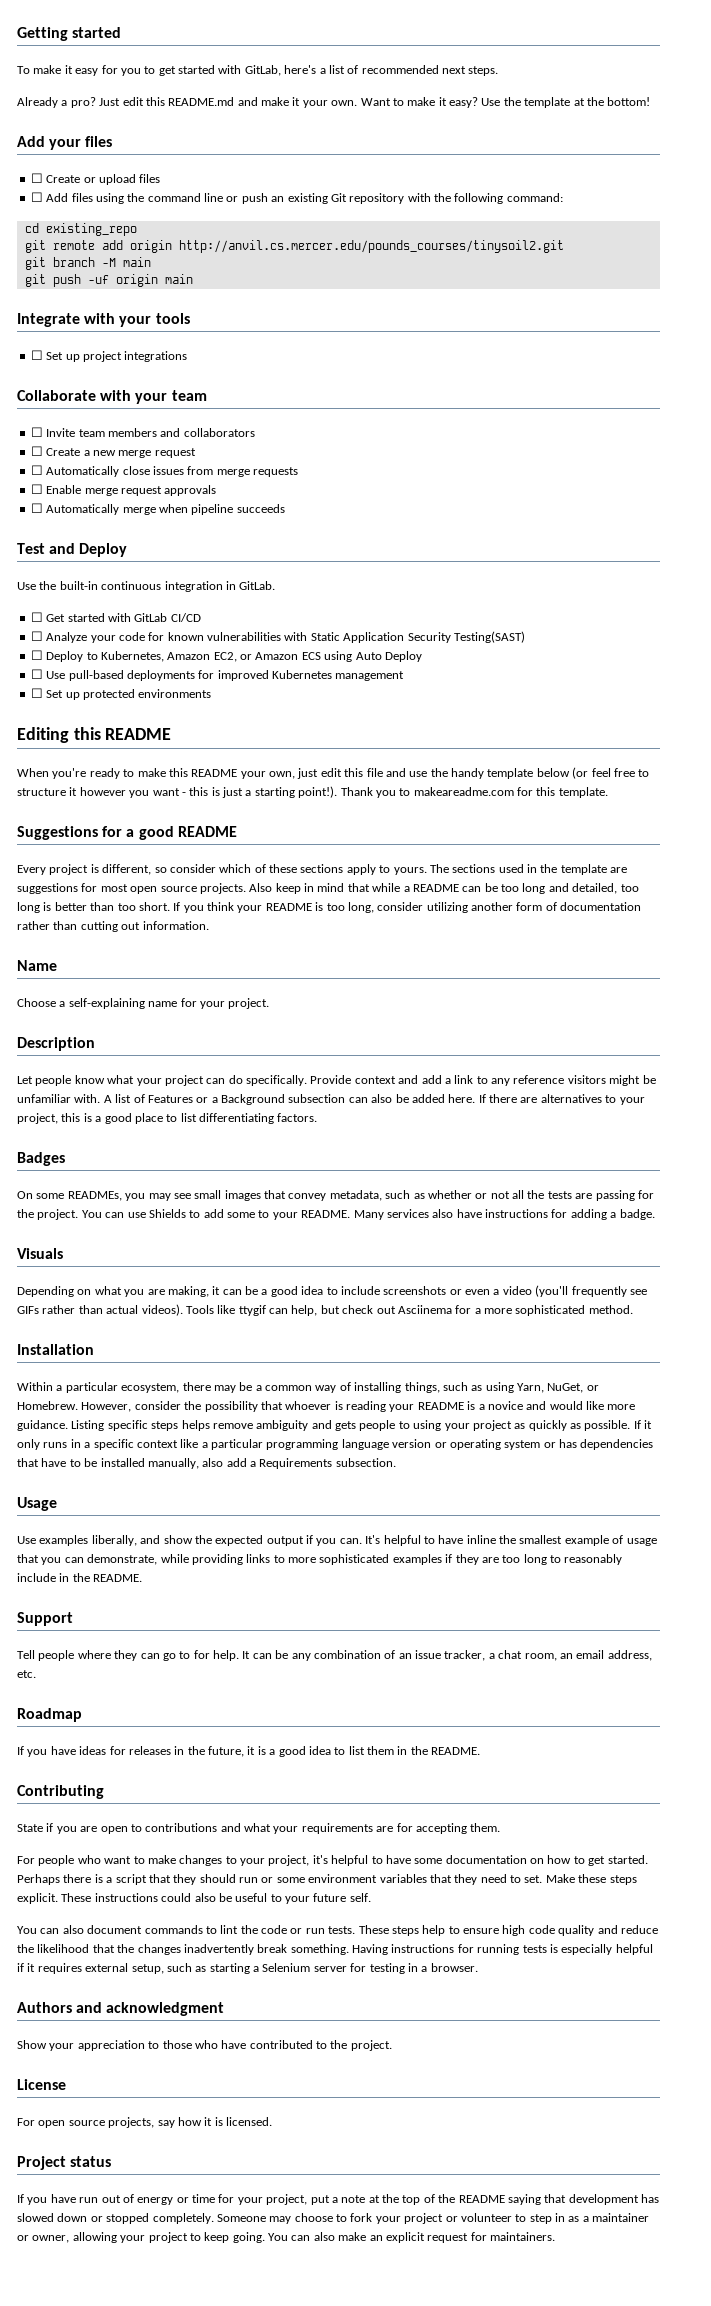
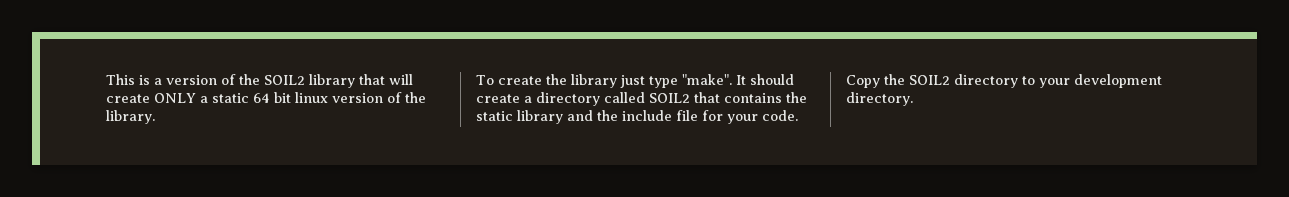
- Getting started
- To make it easy for you to get started with GitLab, here's a list of recommended next steps.
- Already a pro? Just edit this README.md and make it your own. Want to make it easy? Use the template at the bottom!
- Add your files
- ☐ Create or upload files
- ☐ Add files using the command line or push an existing Git repository with the following command:
- cd existing_repo
- git remote add origin http://anvil.cs.mercer.edu/pounds_courses/tinysoil2.git
- git branch -M main
- git push -uf origin main
- Integrate with your tools
- ☐ Set up project integrations
- Collaborate with your team
- ☐ Invite team members and collaborators
- ☐ Create a new merge request
- ☐ Automatically close issues from merge requests
- ☐ Enable merge request approvals
- ☐ Automatically merge when pipeline succeeds
- Test and Deploy
- Use the built-in continuous integration in GitLab.
- ☐ Get started with GitLab CI/CD
- ☐ Analyze your code for known vulnerabilities with Static Application Security Testing(SAST)
- ☐ Deploy to Kubernetes, Amazon EC2, or Amazon ECS using Auto Deploy
- ☐ Use pull-based deployments for improved Kubernetes management
- ☐ Set up protected environments
- Editing this README
- When you're ready to make this README your own, just edit this file and use the handy template below (or feel free to structure it however you want - this is just a starting point!). Thank you to makeareadme.com for this template.
- Suggestions for a good README
- Every project is different, so consider which of these sections apply to yours. The sections used in the template are suggestions for most open source projects. Also keep in mind that while a README can be too long and detailed, too long is better than too short. If you think your README is too long, consider utilizing another form of documentation rather than cutting out information.
- Name
- Choose a self-explaining name for your project.
- Description
- Let people know what your project can do specifically. Provide context and add a link to any reference visitors might be unfamiliar with. A list of Features or a Background subsection can also be added here. If there are alternatives to your project, this is a good place to list differentiating factors.
- Badges
- On some READMEs, you may see small images that convey metadata, such as whether or not all the tests are passing for the project. You can use Shields to add some to your README. Many services also have instructions for adding a badge.
- Visuals
- Depending on what you are making, it can be a good idea to include screenshots or even a video (you'll frequently see GIFs rather than actual videos). Tools like ttygif can help, but check out Asciinema for a more sophisticated method.
- Installation
- Within a particular ecosystem, there may be a common way of installing things, such as using Yarn, NuGet, or Homebrew. However, consider the possibility that whoever is reading your README is a novice and would like more guidance. Listing specific steps helps remove ambiguity and gets people to using your project as quickly as possible. If it only runs in a specific context like a particular programming language version or operating system or has dependencies that have to be installed manually, also add a Requirements subsection.
- Usage
- Use examples liberally, and show the expected output if you can. It's helpful to have inline the smallest example of usage that you can demonstrate, while providing links to more sophisticated examples if they are too long to reasonably include in the README.
- Support
- Tell people where they can go to for help. It can be any combination of an issue tracker, a chat room, an email address, etc.
- Roadmap
- If you have ideas for releases in the future, it is a good idea to list them in the README.
- Contributing
- State if you are open to contributions and what your requirements are for accepting them.
- For people who want to make changes to your project, it's helpful to have some documentation on how to get started. Perhaps there is a script that they should run or some environment variables that they need to set. Make these steps explicit. These instructions could also be useful to your future self.
- You can also document commands to lint the code or run tests. These steps help to ensure high code quality and reduce the likelihood that the changes inadvertently break something. Having instructions for running tests is especially helpful if it requires external setup, such as starting a Selenium server for testing in a browser.
- Authors and acknowledgment
- Show your appreciation to those who have contributed to the project.
- License
- For open source projects, say how it is licensed.
- Project status
- If you have run out of energy or time for your project, put a note at the top of the README saying that development has slowed down or stopped completely. Someone may choose to fork your project or volunteer to step in as a maintainer or owner, allowing your project to keep going. You can also make an explicit request for maintainers.
+ This is a version of the SOIL2 library that will create ONLY a static 64 bit linux version of the library.
+ To create the library just type "make". It should create a directory called SOIL2 that contains the static library and the include file for your code. Copy the SOIL2 directory to your development directory.

